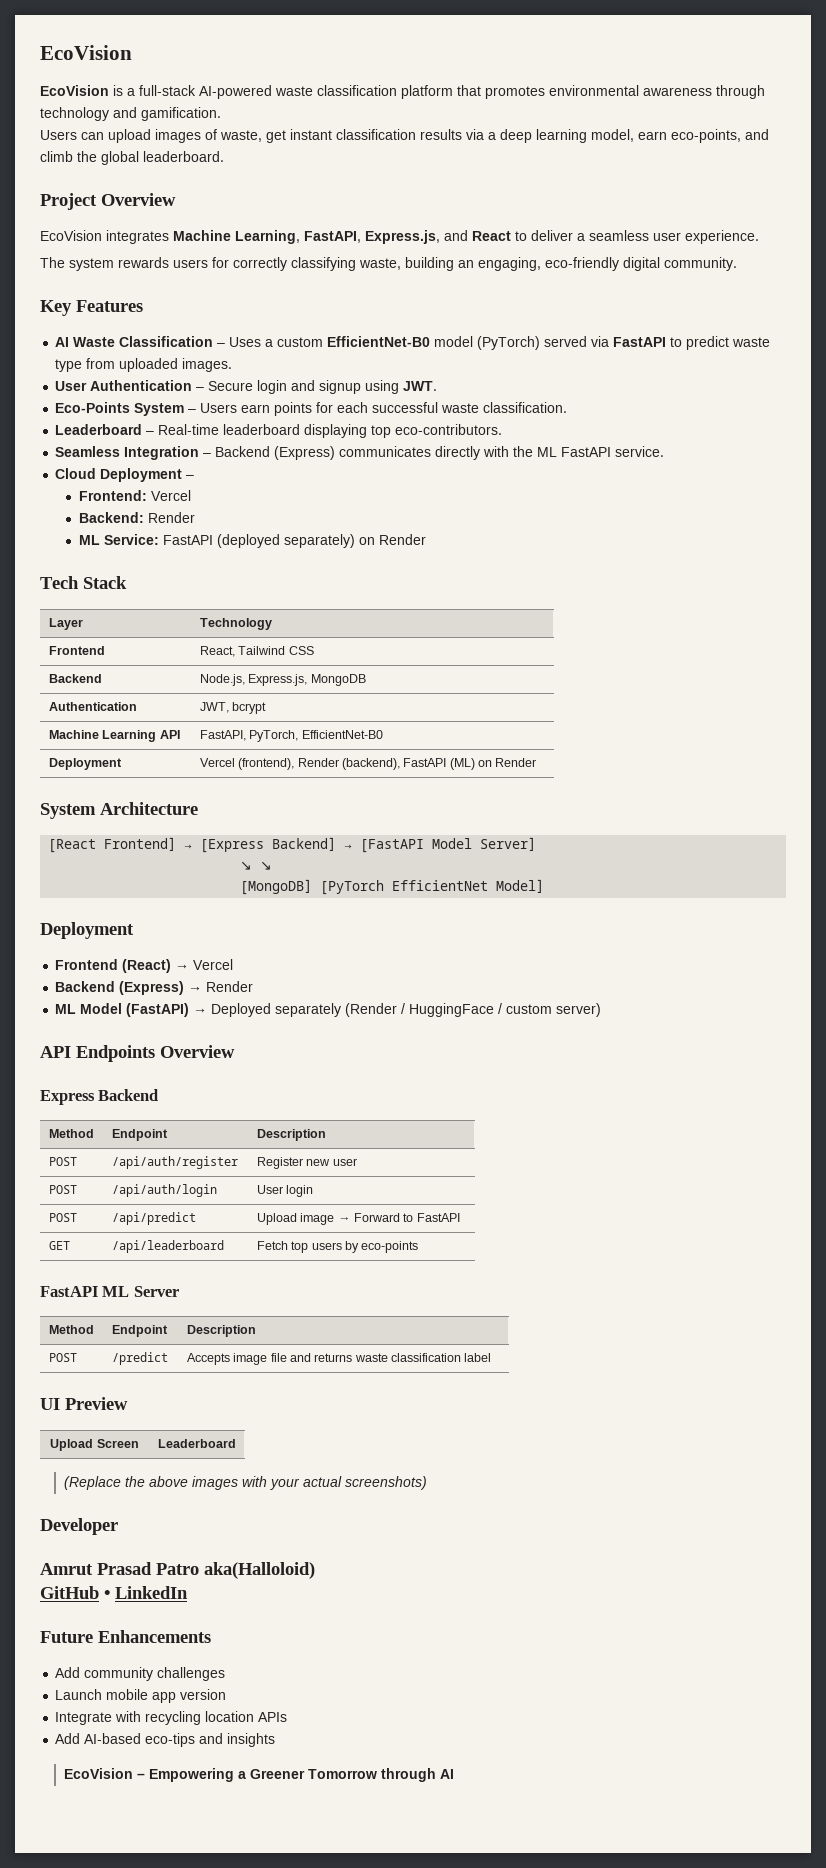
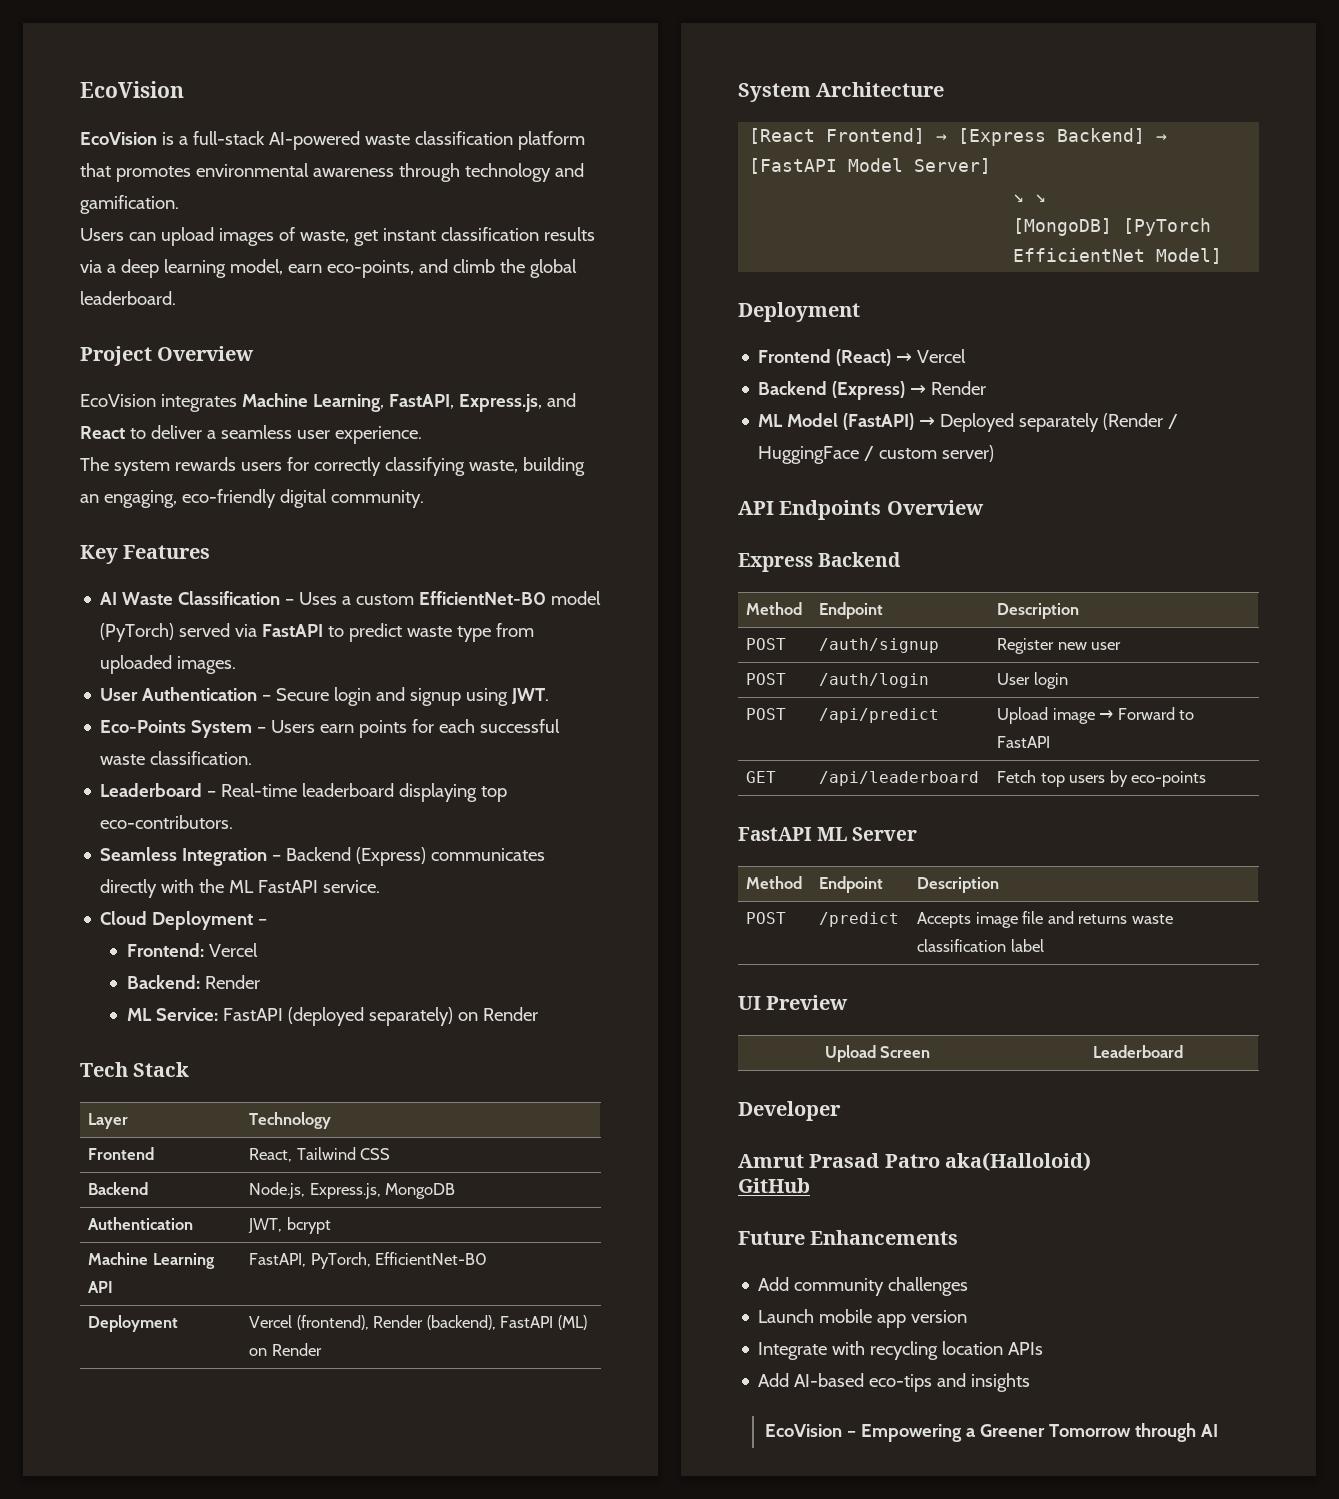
- POST | /api/auth/register | Register new user
+ POST | /auth/signup | Register new user
- POST | /api/auth/login | User login
+ POST | /auth/login | User login
- (Replace the above images with your actual screenshots)
- GitHub • LinkedIn
+ GitHub

